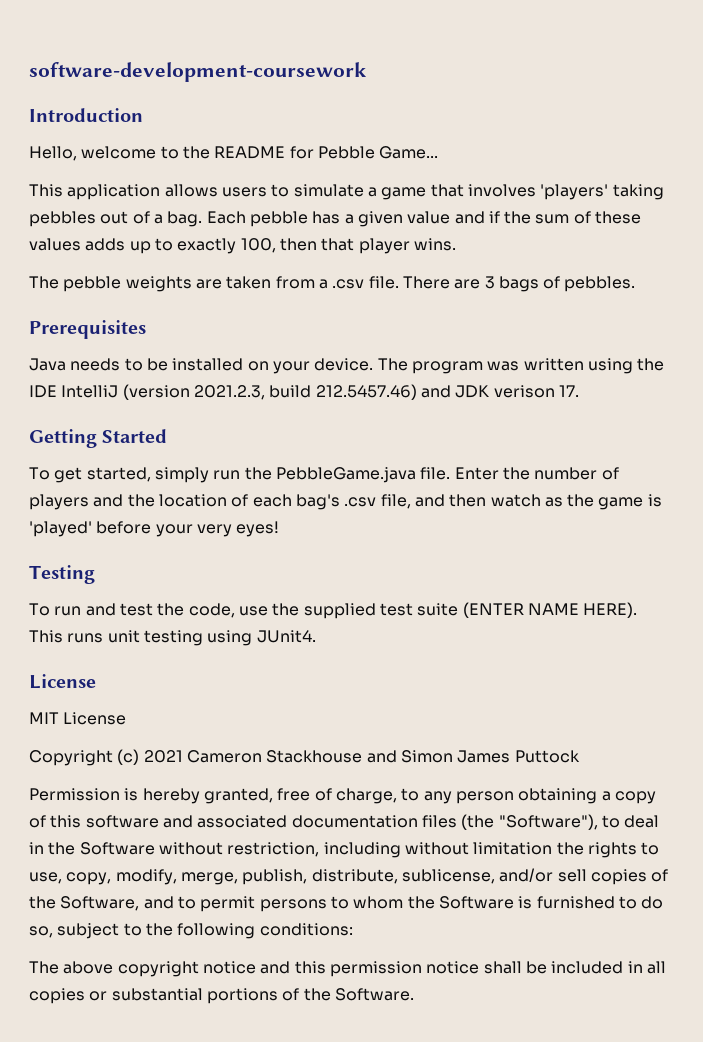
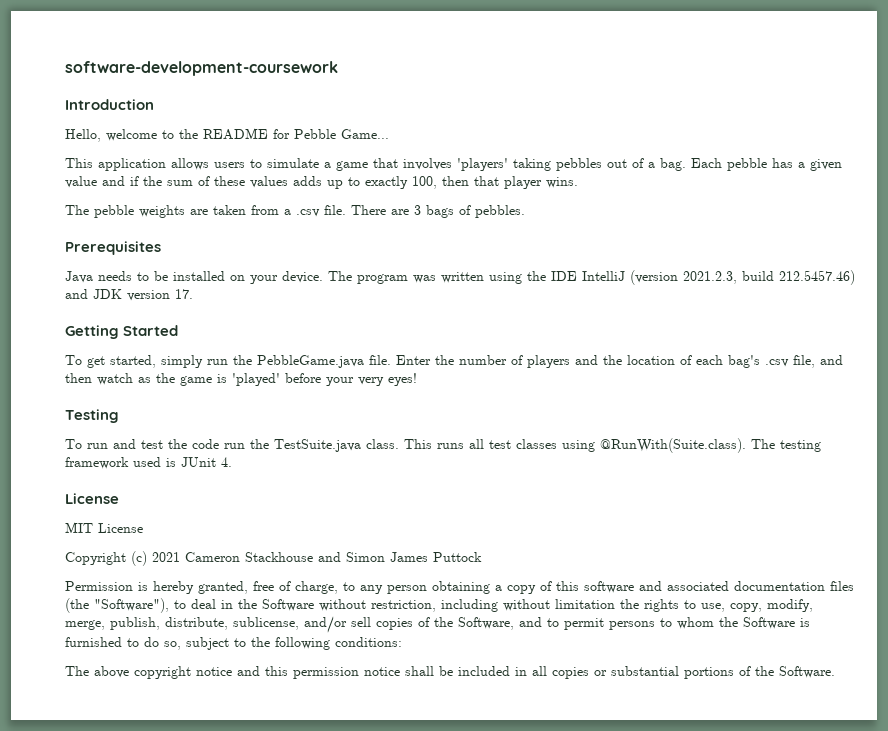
- The program was written using the IDE IntelliJ (version 2021.2.3, build 212.5457.46) and JDK verison 17.
+ The program was written using the IDE IntelliJ (version 2021.2.3, build 212.5457.46) and JDK version 17.
- To run and test the code, use the supplied test suite (ENTER NAME HERE). This runs unit testing using JUnit4.
+ To run and test the code run the TestSuite.java class. This runs all test classes using @RunWith(Suite.class). The testing framework used is JUnit 4.

